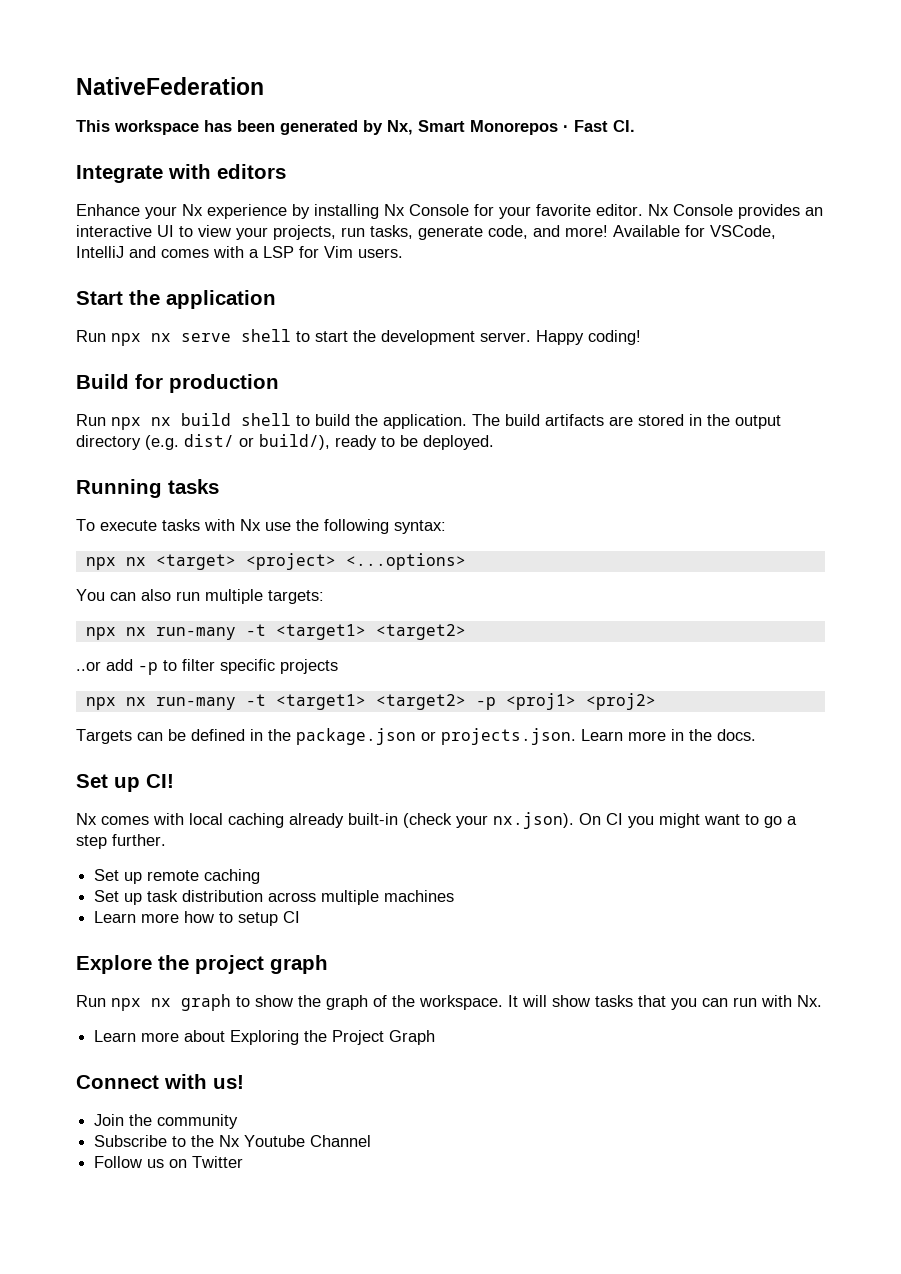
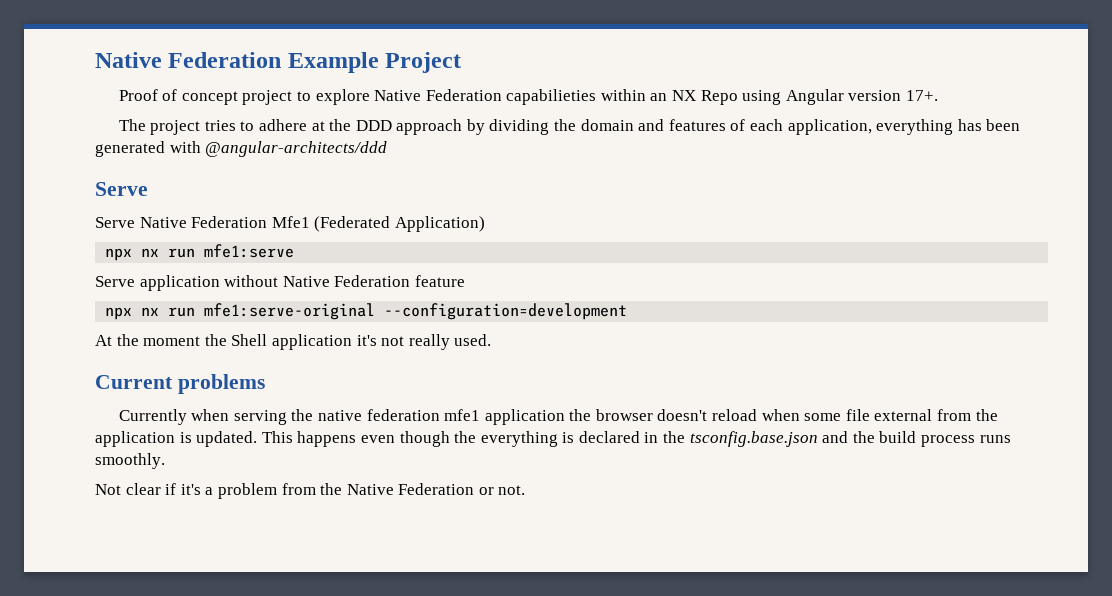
- NativeFederation
- This workspace has been generated by Nx, Smart Monorepos · Fast CI.
- Integrate with editors
- Enhance your Nx experience by installing Nx Console for your favorite editor. Nx Console provides an interactive UI to view your projects, run tasks, generate code, and more! Available for VSCode, IntelliJ and comes with a LSP for Vim users.
- Start the application
- Run npx nx serve shell to start the development server. Happy coding!
- Build for production
- Run npx nx build shell to build the application. The build artifacts are stored in the output directory (e.g. dist/ or build/), ready to be deployed.
- Running tasks
- To execute tasks with Nx use the following syntax:
- npx nx <target> <project> <...options>
- You can also run multiple targets:
- npx nx run-many -t <target1> <target2>
- ..or add -p to filter specific projects
- npx nx run-many -t <target1> <target2> -p <proj1> <proj2>
- Targets can be defined in the package.json or projects.json. Learn more in the docs.
- Set up CI!
- Nx comes with local caching already built-in (check your nx.json). On CI you might want to go a step further.
- Set up remote caching
- Set up task distribution across multiple machines
- Learn more how to setup CI
- Explore the project graph
- Run npx nx graph to show the graph of the workspace. It will show tasks that you can run with Nx.
- Learn more about Exploring the Project Graph
- Connect with us!
- Join the community
- Subscribe to the Nx Youtube Channel
- Follow us on Twitter
+ Native Federation Example Project
+ Proof of concept project to explore Native Federation capabilieties within an NX Repo using Angular version 17+.
+ The project tries to adhere at the DDD approach by dividing the domain and features of each application, everything has been generated with @angular-architects/ddd
+ Serve
+ Serve Native Federation Mfe1 (Federated Application)
+ npx nx run mfe1:serve
+ Serve application without Native Federation feature
+ npx nx run mfe1:serve-original --configuration=development
+ At the moment the Shell application it's not really used.
+ Current problems
+ Currently when serving the native federation mfe1 application the browser doesn't reload when some file external from the application is updated. This happens even though the everything is declared in the tsconfig.base.json and the build process runs smoothly.
+ Not clear if it's a problem from the Native Federation or not.

